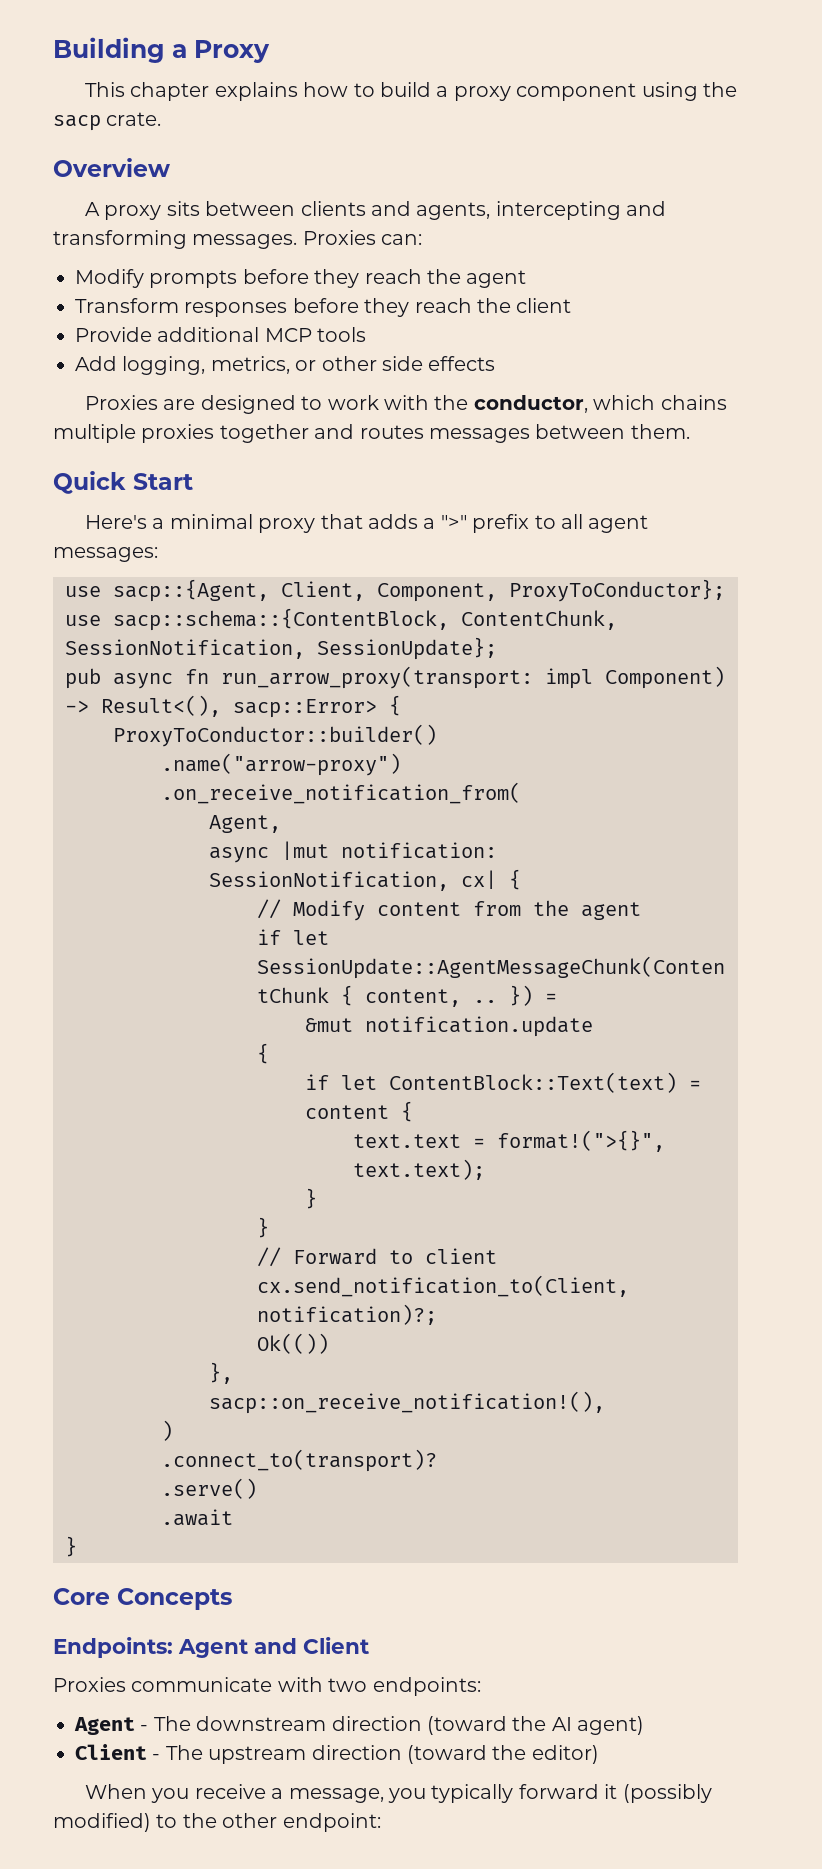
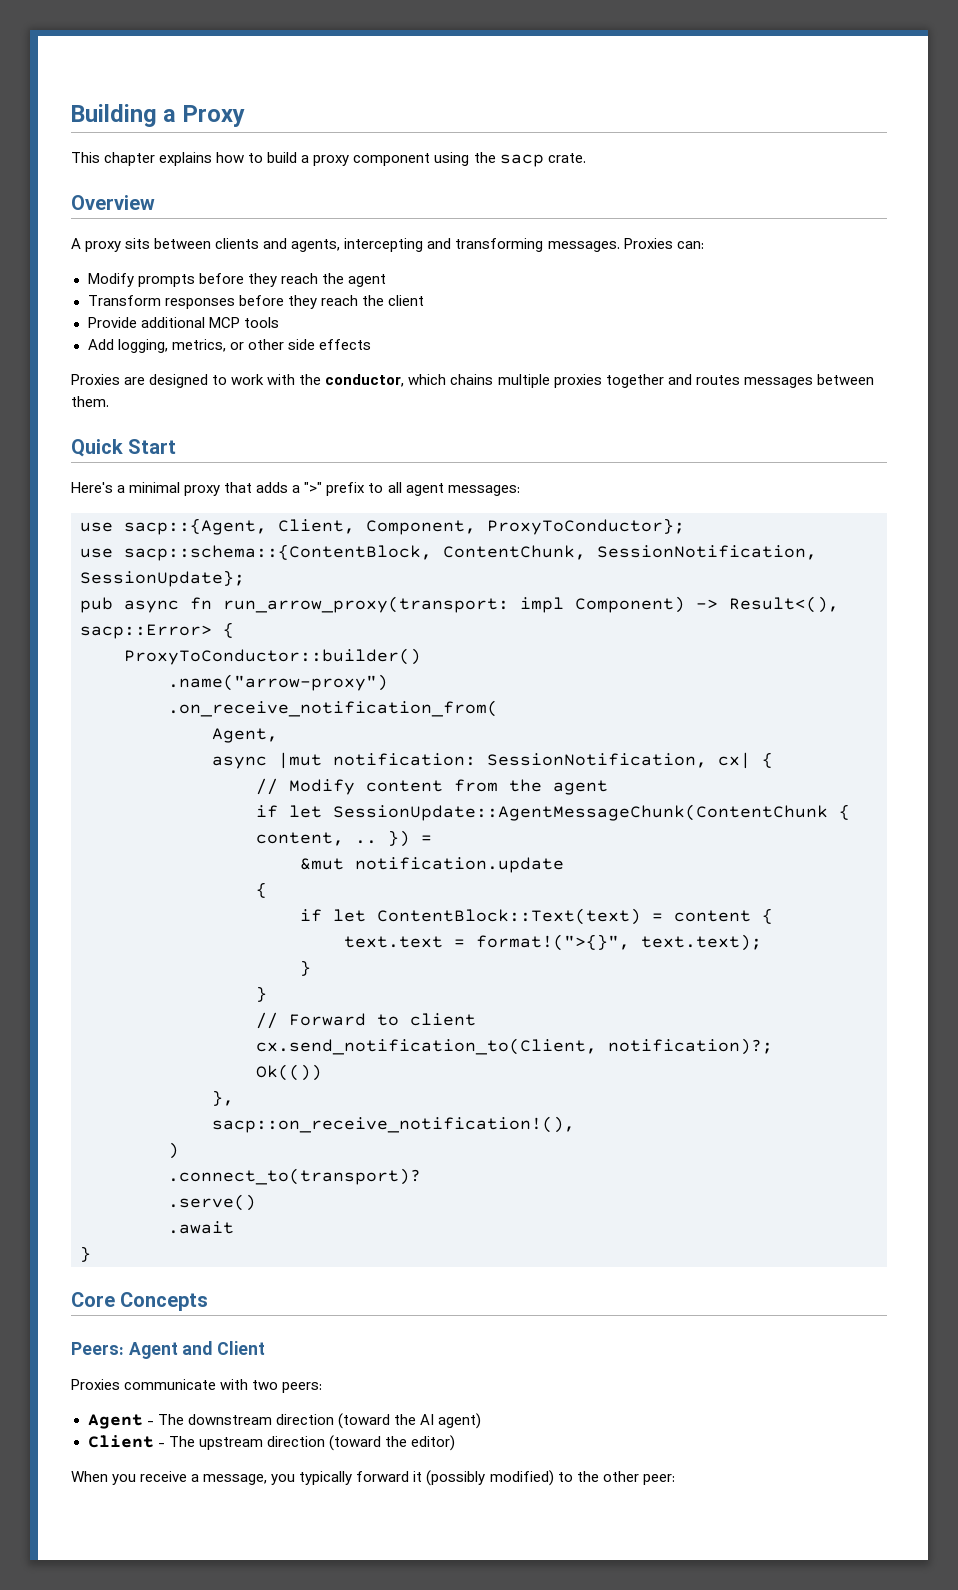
- Endpoints: Agent and Client
+ Peers: Agent and Client
- Proxies communicate with two endpoints:
+ Proxies communicate with two peers:
- When you receive a message, you typically forward it (possibly modified) to the other endpoint:
+ When you receive a message, you typically forward it (possibly modified) to the other peer:

